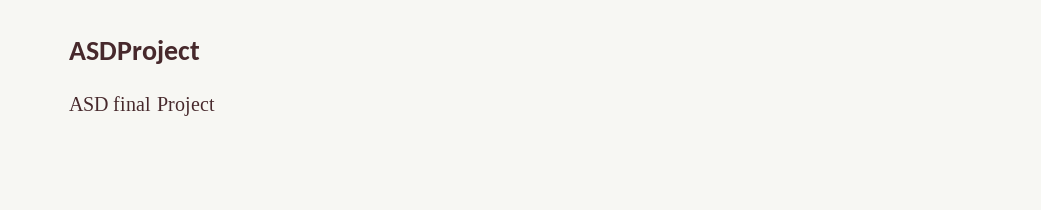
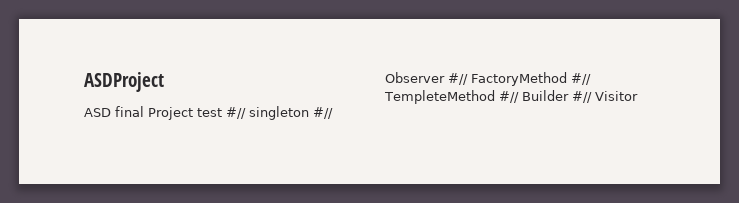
- ASD final Project
+ ASD final Project test #// singleton #// Observer #// FactoryMethod #// TempleteMethod #// Builder #// Visitor

